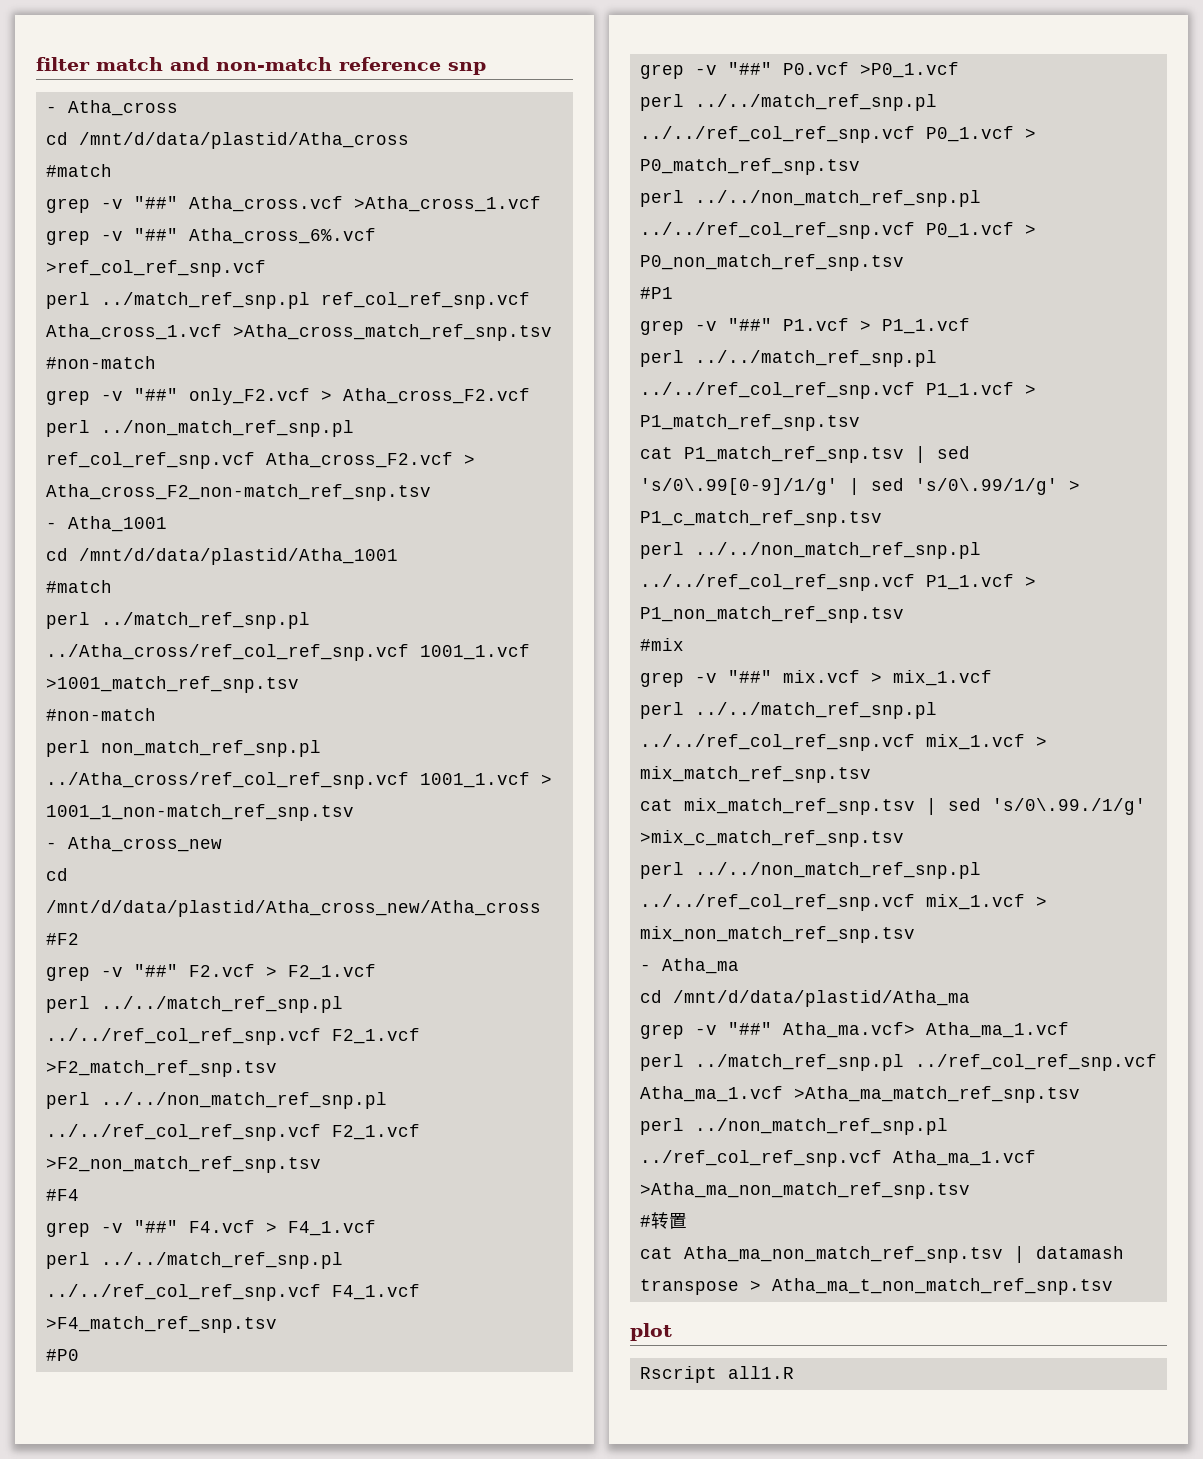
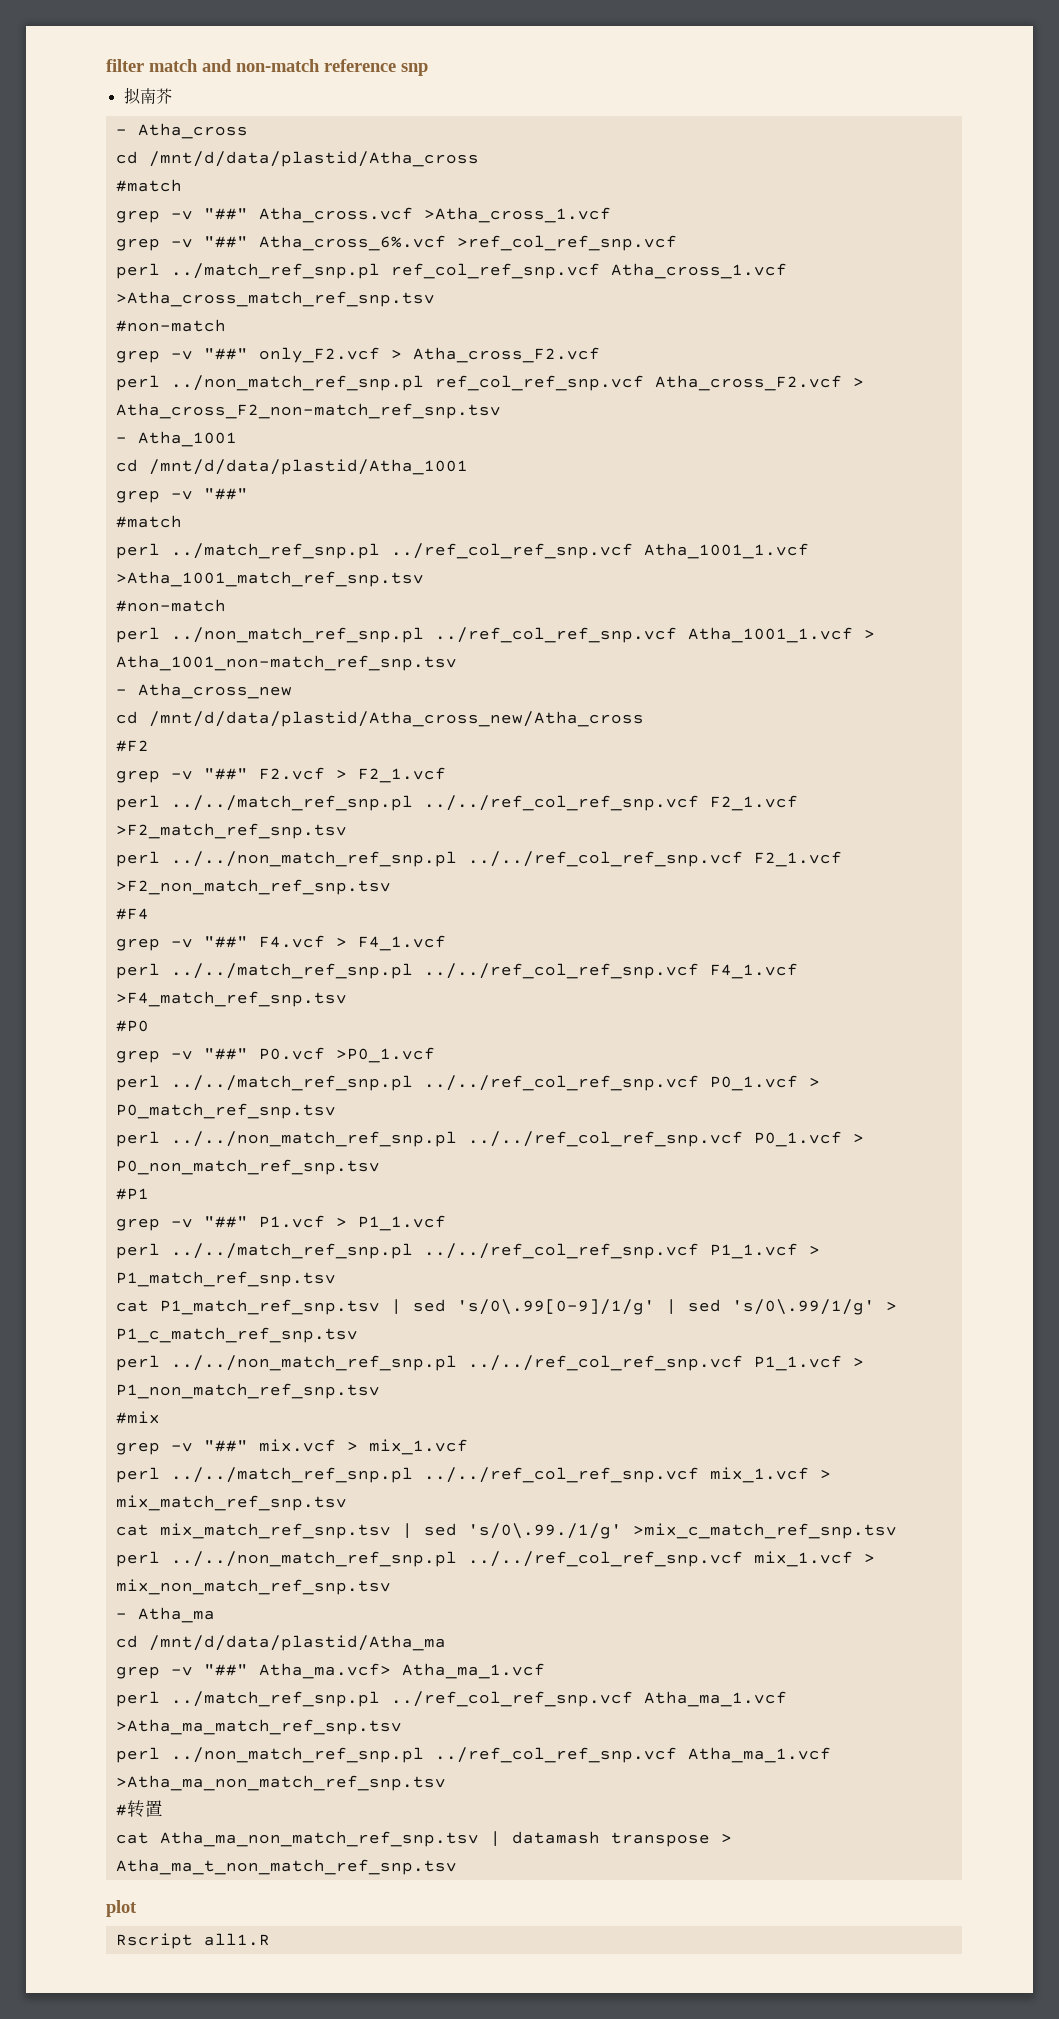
+ 拟南芥
  cd /mnt/d/data/plastid/Atha_1001
+ grep -v "##"
- perl ../match_ref_snp.pl ../Atha_cross/ref_col_ref_snp.vcf 1001_1.vcf >1001_match_ref_snp.tsv
+ perl ../match_ref_snp.pl ../ref_col_ref_snp.vcf Atha_1001_1.vcf >Atha_1001_match_ref_snp.tsv
- perl non_match_ref_snp.pl ../Atha_cross/ref_col_ref_snp.vcf 1001_1.vcf > 1001_1_non-match_ref_snp.tsv
+ perl ../non_match_ref_snp.pl ../ref_col_ref_snp.vcf Atha_1001_1.vcf > Atha_1001_non-match_ref_snp.tsv

